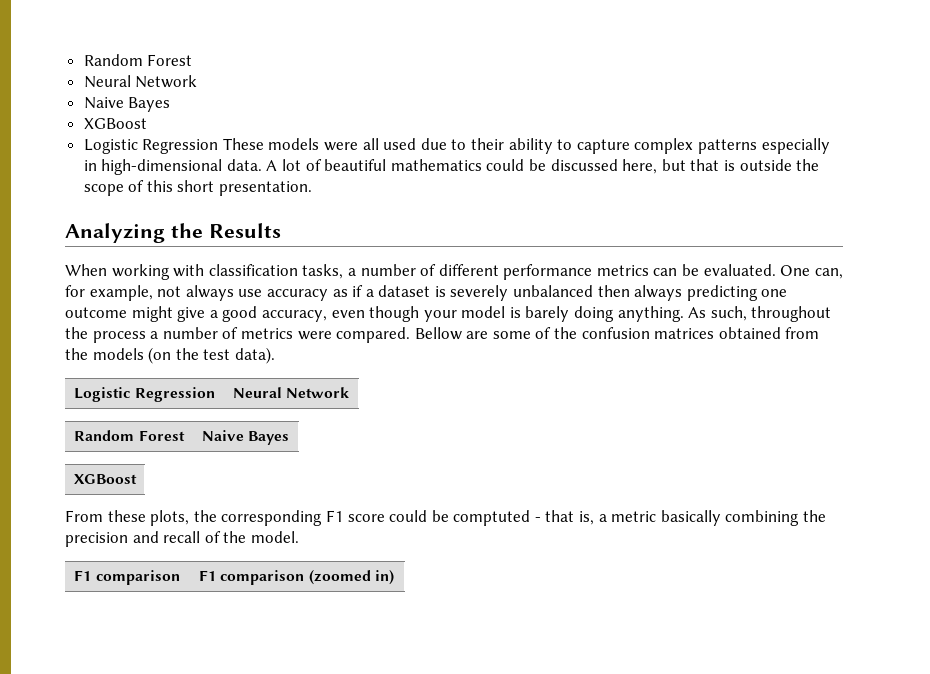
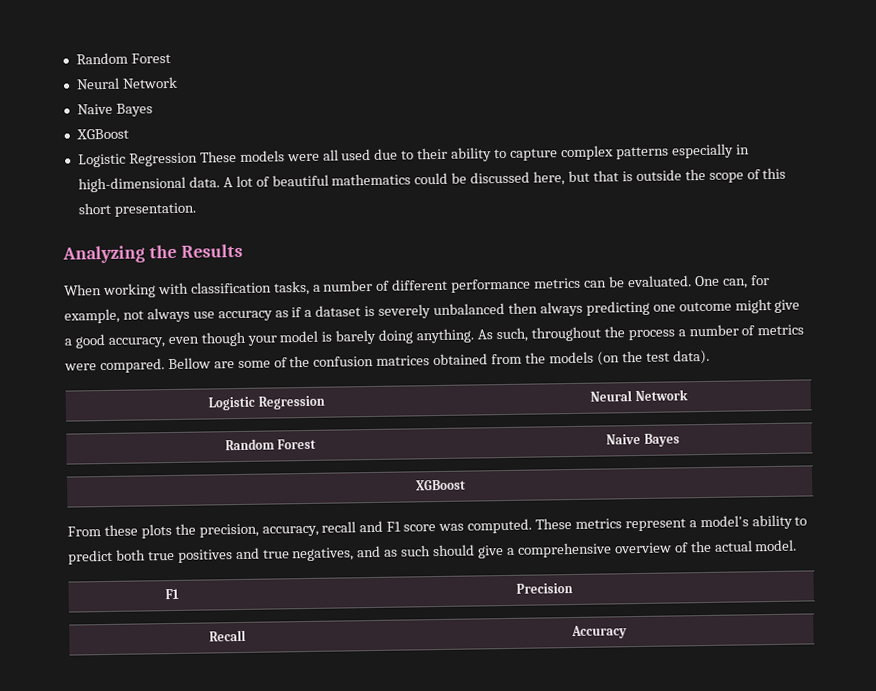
- From these plots, the corresponding F1 score could be comptuted - that is, a metric basically combining the precision and recall of the model.
+ From these plots the precision, accuracy, recall and F1 score was computed. These metrics represent a model's ability to predict both true positives and true negatives, and as such should give a comprehensive overview of the actual model.
- F1 comparison | F1 comparison (zoomed in)
+ F1 | Precision
+ Recall | Accuracy

